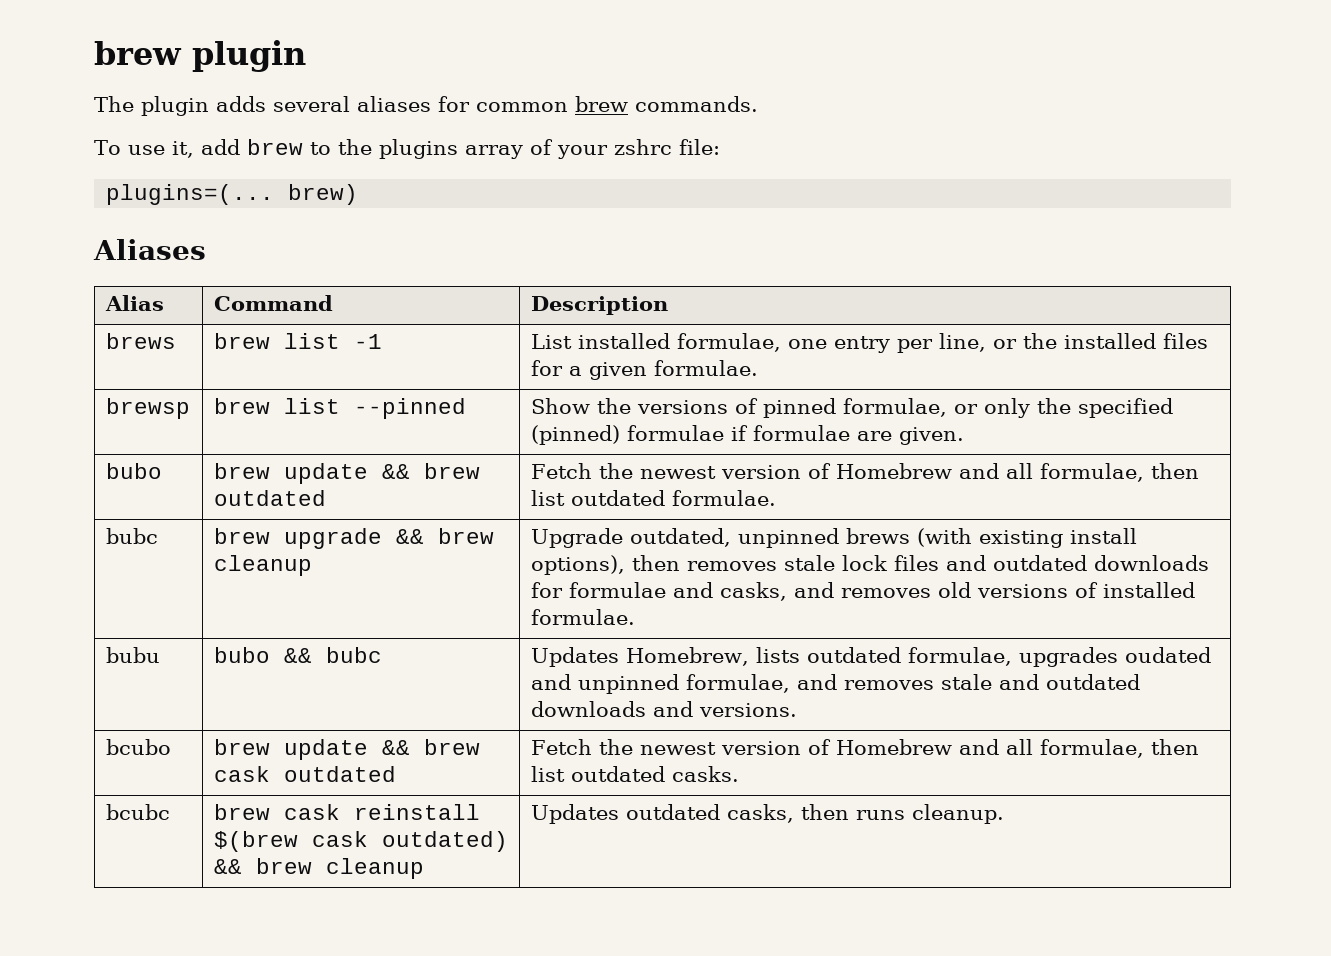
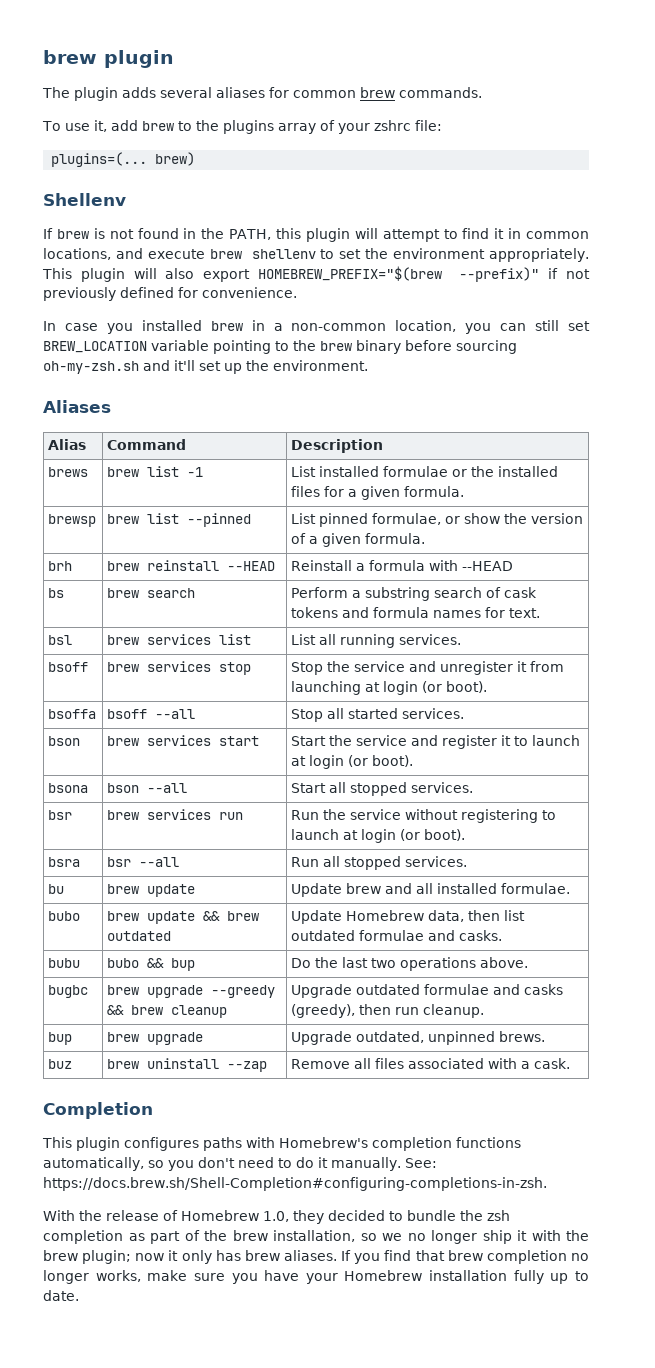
+ Shellenv
+ If brew is not found in the PATH, this plugin will attempt to find it in common locations, and execute brew shellenv to set the environment appropriately. This plugin will also export HOMEBREW_PREFIX="$(brew --prefix)" if not previously defined for convenience.
+ In case you installed brew in a non-common location, you can still set BREW_LOCATION variable pointing to the brew binary before sourcing oh-my-zsh.sh and it'll set up the environment.
- brews | brew list -1 | List installed formulae, one entry per line, or the installed files for a given formulae.
+ brews | brew list -1 | List installed formulae or the installed files for a given formula.
- brewsp | brew list --pinned | Show the versions of pinned formulae, or only the specified (pinned) formulae if formulae are given.
+ brewsp | brew list --pinned | List pinned formulae, or show the version of a given formula.
+ brh | brew reinstall --HEAD | Reinstall a formula with --HEAD
+ bs | brew search | Perform a substring search of cask tokens and formula names for text.
+ bsl | brew services list | List all running services.
+ bsoff | brew services stop | Stop the service and unregister it from launching at login (or boot).
+ bsoffa | bsoff --all | Stop all started services.
+ bson | brew services start | Start the service and register it to launch at login (or boot).
+ bsona | bson --all | Start all stopped services.
+ bsr | brew services run | Run the service without registering to launch at login (or boot).
+ bsra | bsr --all | Run all stopped services.
+ bu | brew update | Update brew and all installed formulae.
- bubo | brew update && brew outdated | Fetch the newest version of Homebrew and all formulae, then list outdated formulae.
- bubc | brew upgrade && brew cleanup | Upgrade outdated, unpinned brews (with existing install options), then removes stale lock files and outdated downloads for formulae and casks, and removes old versions of installed formulae.
- bubu | bubo && bubc | Updates Homebrew, lists outdated formulae, upgrades oudated and unpinned formulae, and removes stale and outdated downloads and versions.
- bcubo | brew update && brew cask outdated | Fetch the newest version of Homebrew and all formulae, then list outdated casks.
- bcubc | brew cask reinstall $(brew cask outdated) && brew cleanup | Updates outdated casks, then runs cleanup.
+ bubo | brew update && brew outdated | Update Homebrew data, then list outdated formulae and casks.
+ bubu | bubo && bup | Do the last two operations above.
+ bugbc | brew upgrade --greedy && brew cleanup | Upgrade outdated formulae and casks (greedy), then run cleanup.
+ bup | brew upgrade | Upgrade outdated, unpinned brews.
+ buz | brew uninstall --zap | Remove all files associated with a cask.
+ Completion
+ This plugin configures paths with Homebrew's completion functions automatically, so you don't need to do it manually. See: https://docs.brew.sh/Shell-Completion#configuring-completions-in-zsh.
+ With the release of Homebrew 1.0, they decided to bundle the zsh completion as part of the brew installation, so we no longer ship it with the brew plugin; now it only has brew aliases. If you find that brew completion no longer works, make sure you have your Homebrew installation fully up to date.

